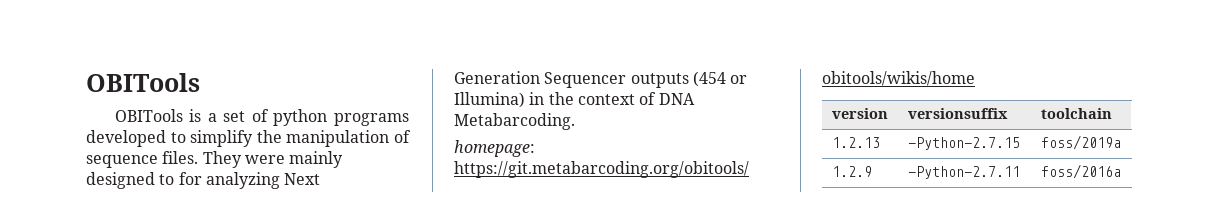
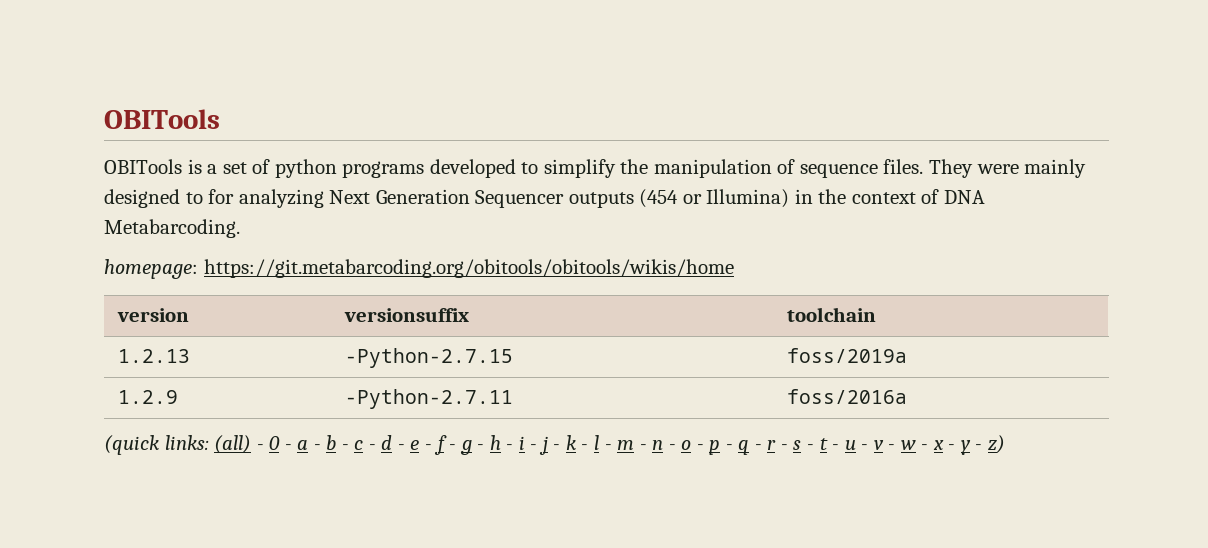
+ (quick links: (all) - 0 - a - b - c - d - e - f - g - h - i - j - k - l - m - n - o - p - q - r - s - t - u - v - w - x - y - z)

